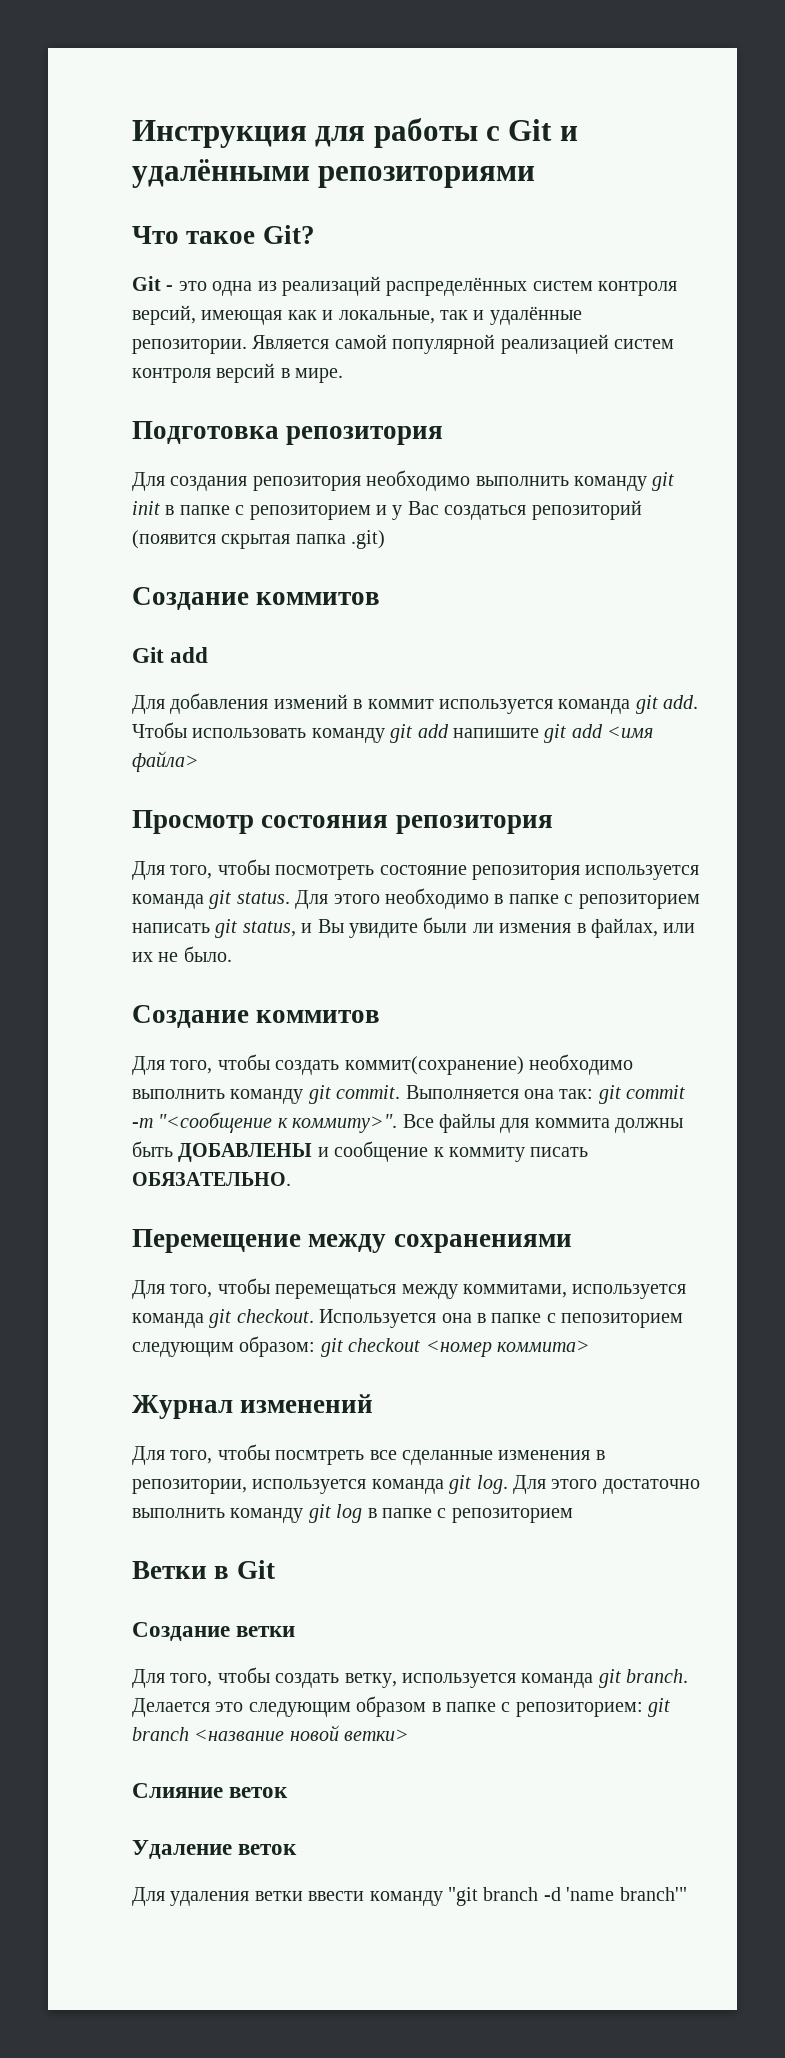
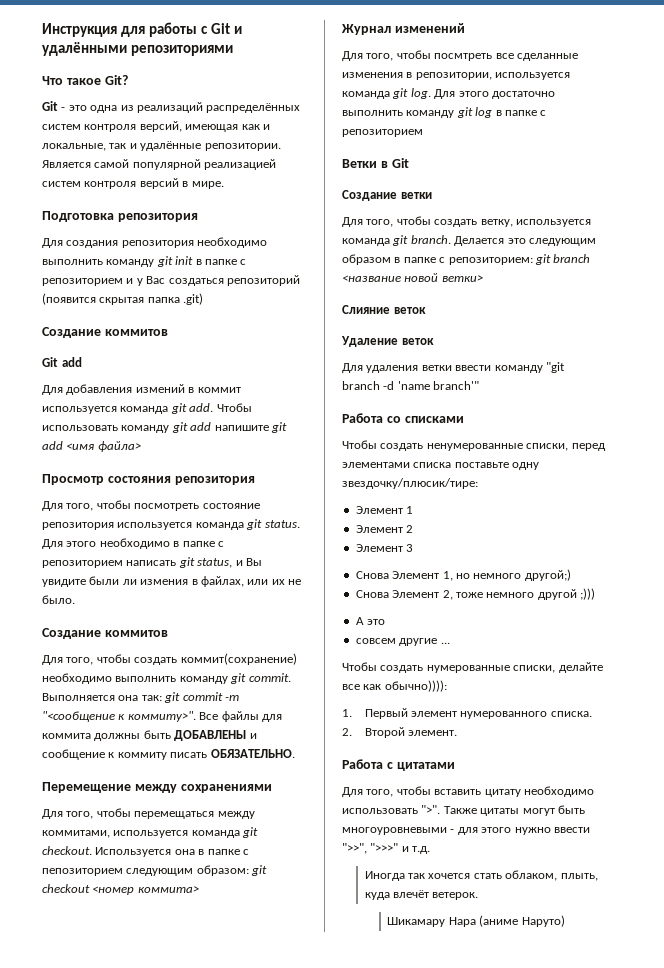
+ Работа со списками
+ Чтобы создать ненумерованные списки, перед элементами списка поставьте одну звездочку/плюсик/тире:
+ Элемент 1
+ Элемент 2
+ Элемент 3
+ Снова Элемент 1, но немного другой;)
+ Снова Элемент 2, тоже немного другой ;)))
+ А это
+ совсем другие ...
+ Чтобы создать нумерованные списки, делайте все как обычно)))):
+ 1. Первый элемент нумерованного списка.
+ 2. Второй элемент.
+ Работа с цитатами
+ Для того, чтобы вставить цитату необходимо использовать ">". Также цитаты могут быть многоуровневыми - для этого нужно ввести ">>", ">>>" и т.д.
+ Иногда так хочется стать облаком, плыть, куда влечёт ветерок.
+ Шикамару Нара (аниме Наруто)

